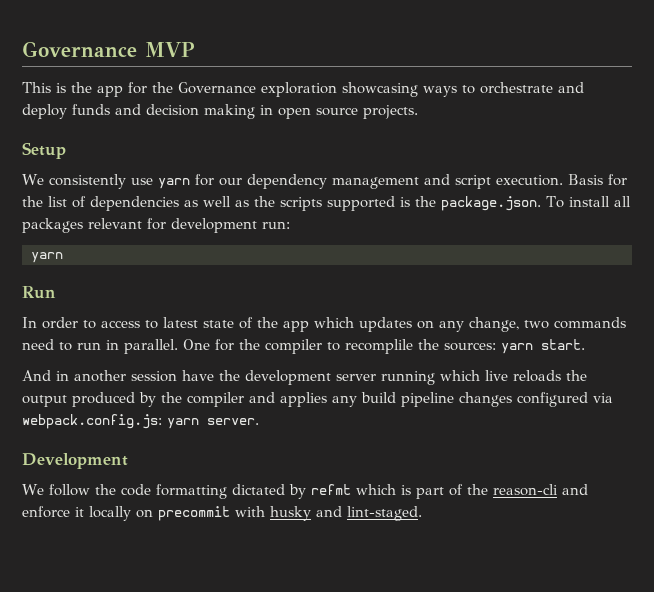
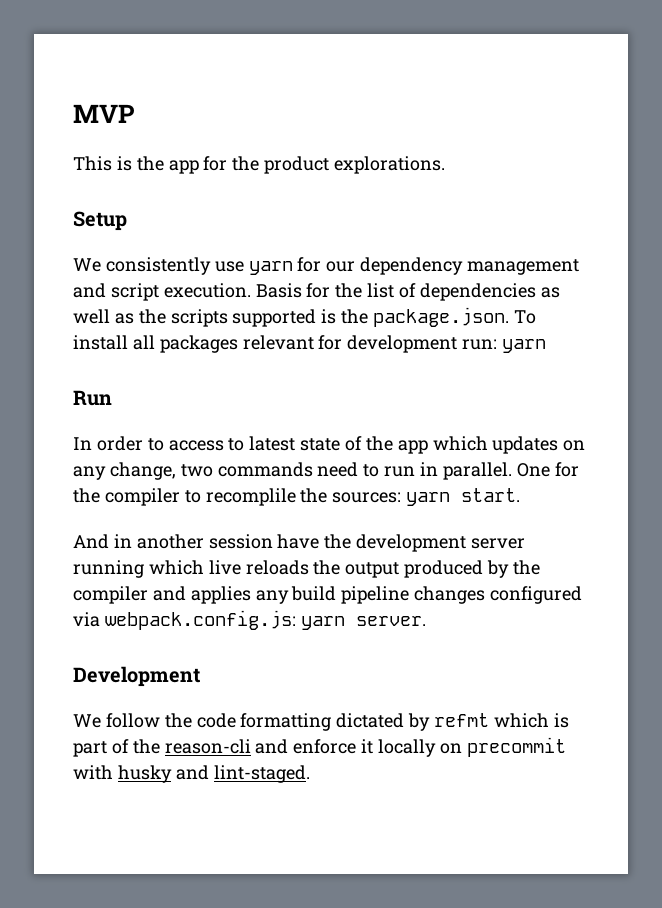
- Governance MVP
+ MVP
- This is the app for the Governance exploration showcasing ways to orchestrate and deploy funds and decision making in open source projects.
+ This is the app for the product explorations.
- Basis for the list of dependencies as well as the scripts supported is the package.json. To install all packages relevant for development run:
- yarn
+ Basis for the list of dependencies as well as the scripts supported is the package.json. To install all packages relevant for development run: yarn

